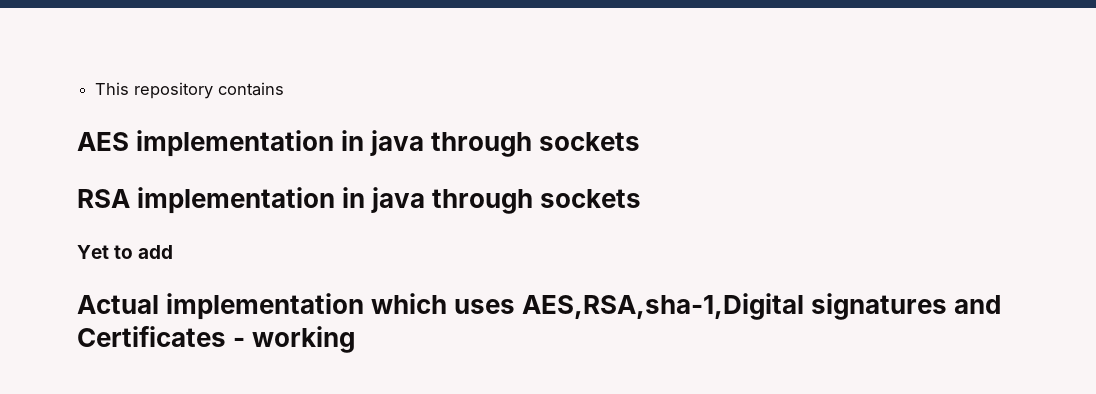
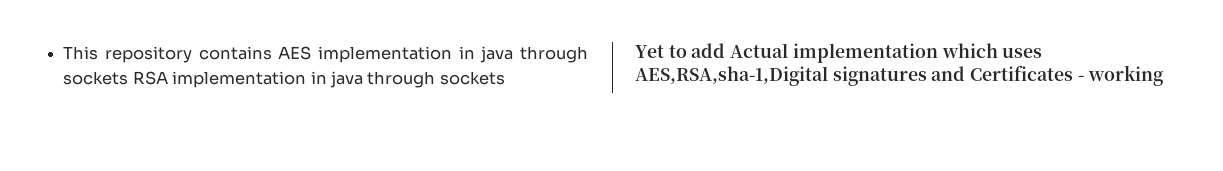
- This repository contains
- AES implementation in java through sockets
- RSA implementation in java through sockets
+ This repository contains AES implementation in java through sockets RSA implementation in java through sockets
- Yet to add
- Actual implementation which uses AES,RSA,sha-1,Digital signatures and Certificates - working
+ Yet to add Actual implementation which uses AES,RSA,sha-1,Digital signatures and Certificates - working

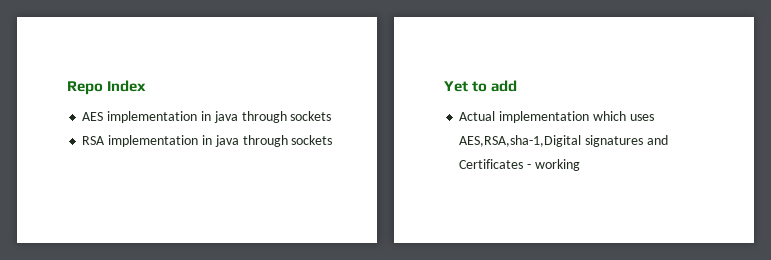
- This repository contains AES implementation in java through sockets RSA implementation in java through sockets
+ Repo Index
+ AES implementation in java through sockets
+ RSA implementation in java through sockets
- Yet to add Actual implementation which uses AES,RSA,sha-1,Digital signatures and Certificates - working
+ Yet to add
+ Actual implementation which uses AES,RSA,sha-1,Digital signatures and Certificates - working

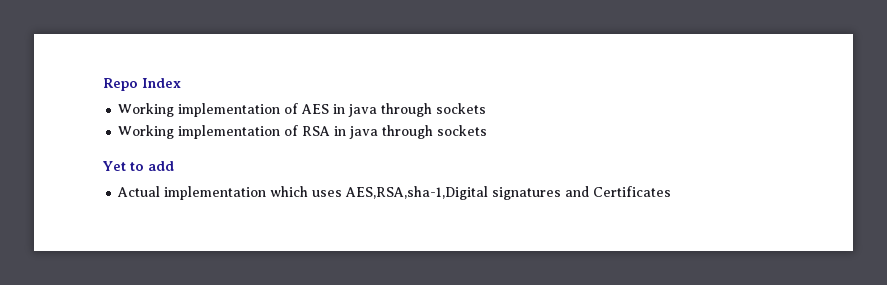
- AES implementation in java through sockets
- RSA implementation in java through sockets
+ Working implementation of AES in java through sockets
+ Working implementation of RSA in java through sockets
- Actual implementation which uses AES,RSA,sha-1,Digital signatures and Certificates - working
+ Actual implementation which uses AES,RSA,sha-1,Digital signatures and Certificates

